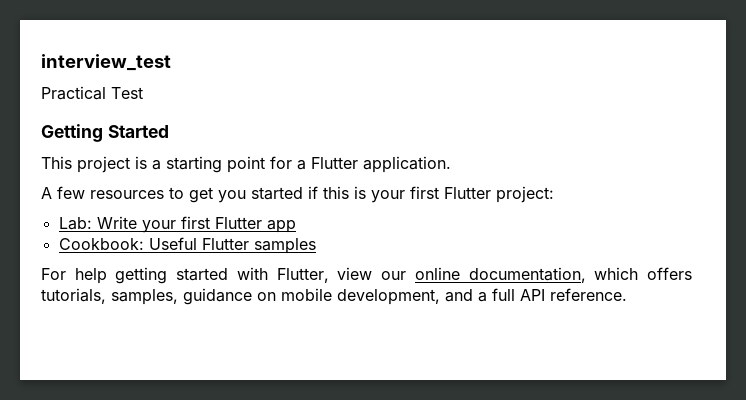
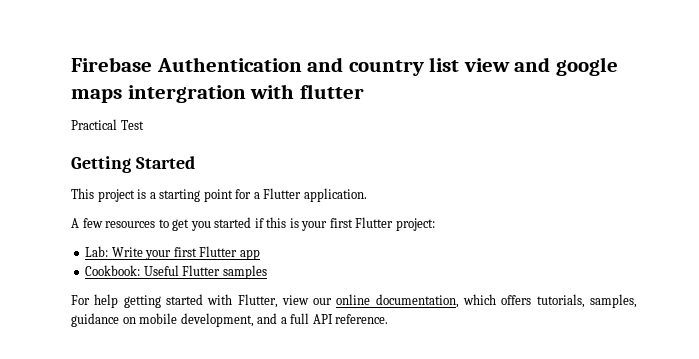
- interview_test
+ Firebase Authentication and country list view and google maps intergration with flutter

